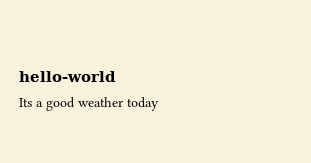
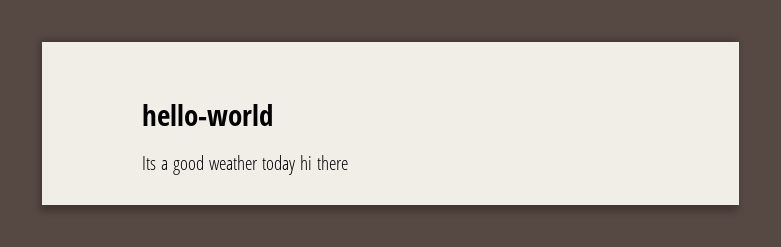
- Its a good weather today
+ Its a good weather today hi there

